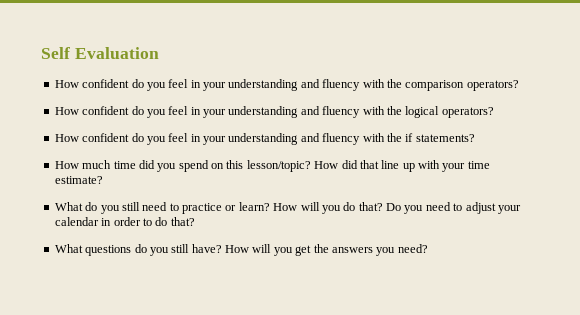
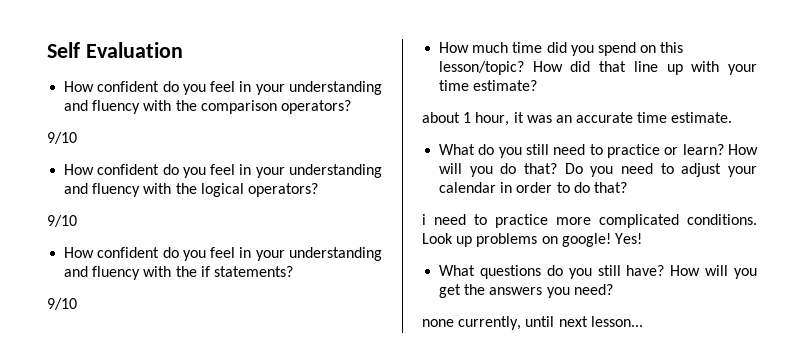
  How confident do you feel in your understanding and fluency with the comparison operators?
+ 9/10
  How confident do you feel in your understanding and fluency with the logical operators?
+ 9/10
  How confident do you feel in your understanding and fluency with the if statements?
+ 9/10
+ about 1 hour, it was an accurate time estimate.
+ i need to practice more complicated conditions. Look up problems on google! Yes!
+ none currently, until next lesson...

